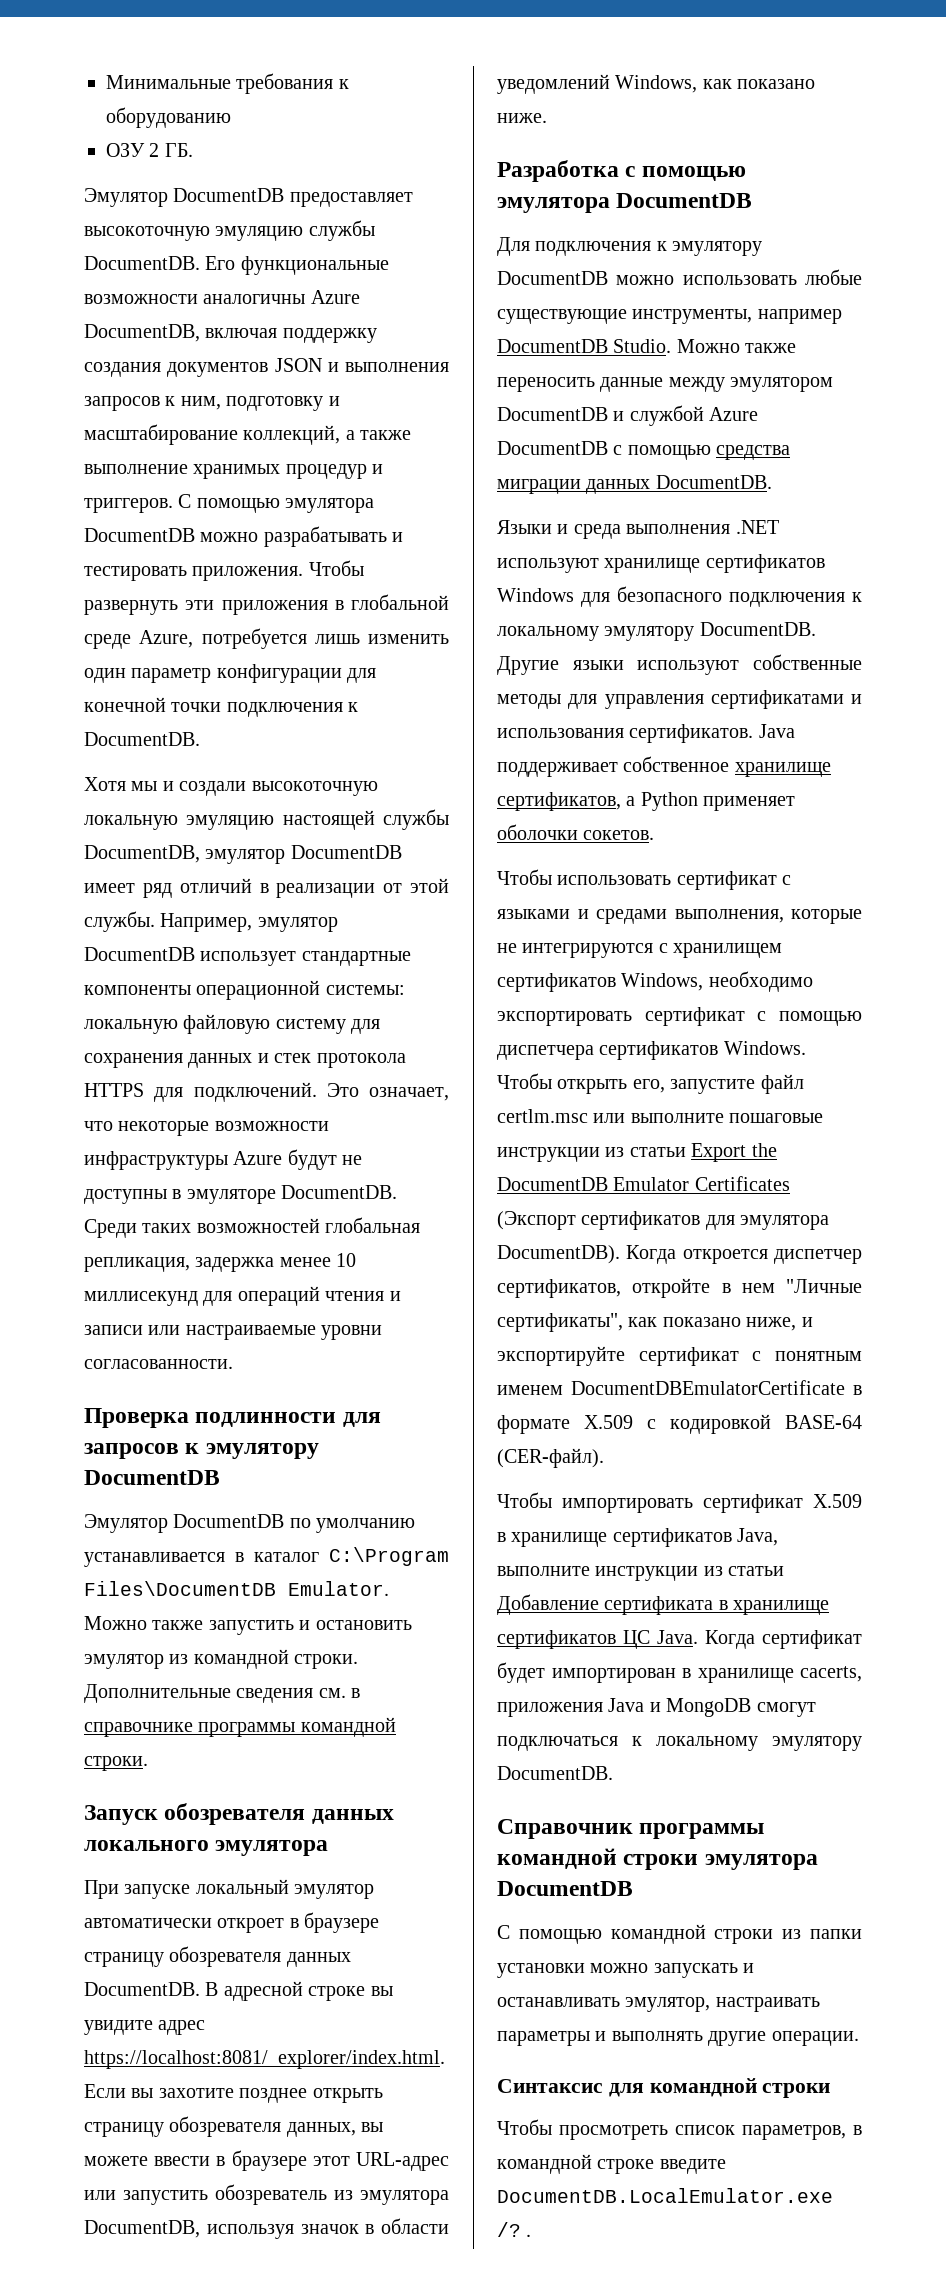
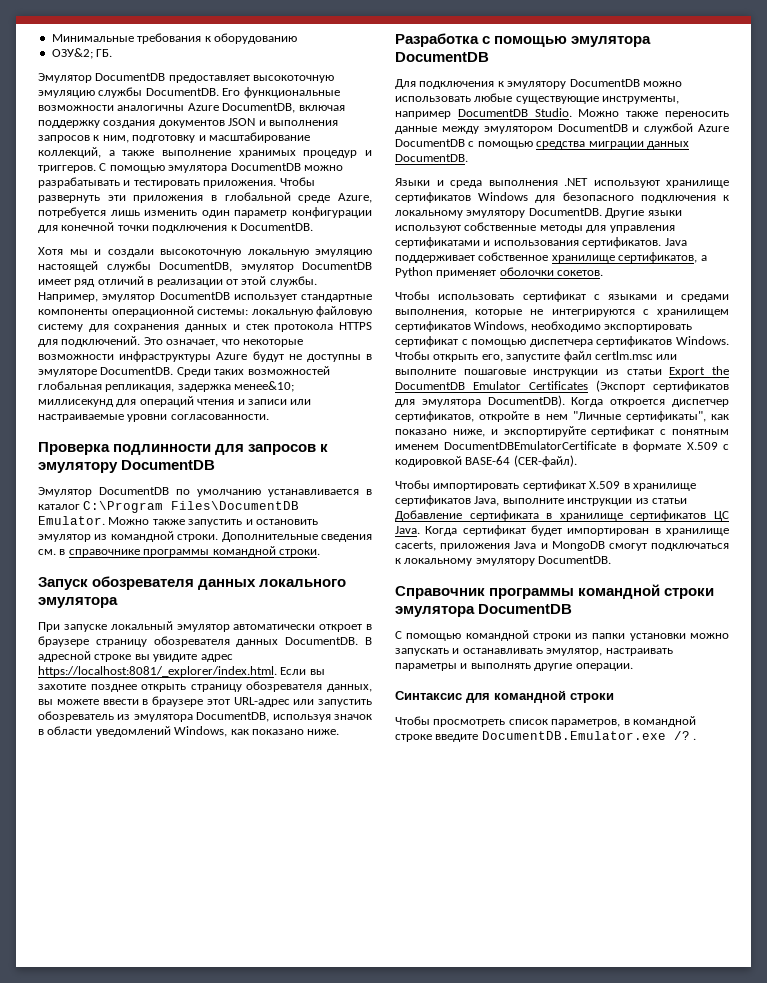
- ОЗУ 2 ГБ.
+ ОЗУ&2; ГБ.
- Среди таких возможностей глобальная репликация, задержка менее 10 миллисекунд для операций чтения и записи или настраиваемые уровни согласованности.
+ Среди таких возможностей глобальная репликация, задержка менее&10; миллисекунд для операций чтения и записи или настраиваемые уровни согласованности.
- Чтобы просмотреть список параметров, в командной строке введите DocumentDB.LocalEmulator.exe /? .
+ Чтобы просмотреть список параметров, в командной строке введите DocumentDB.Emulator.exe /? .

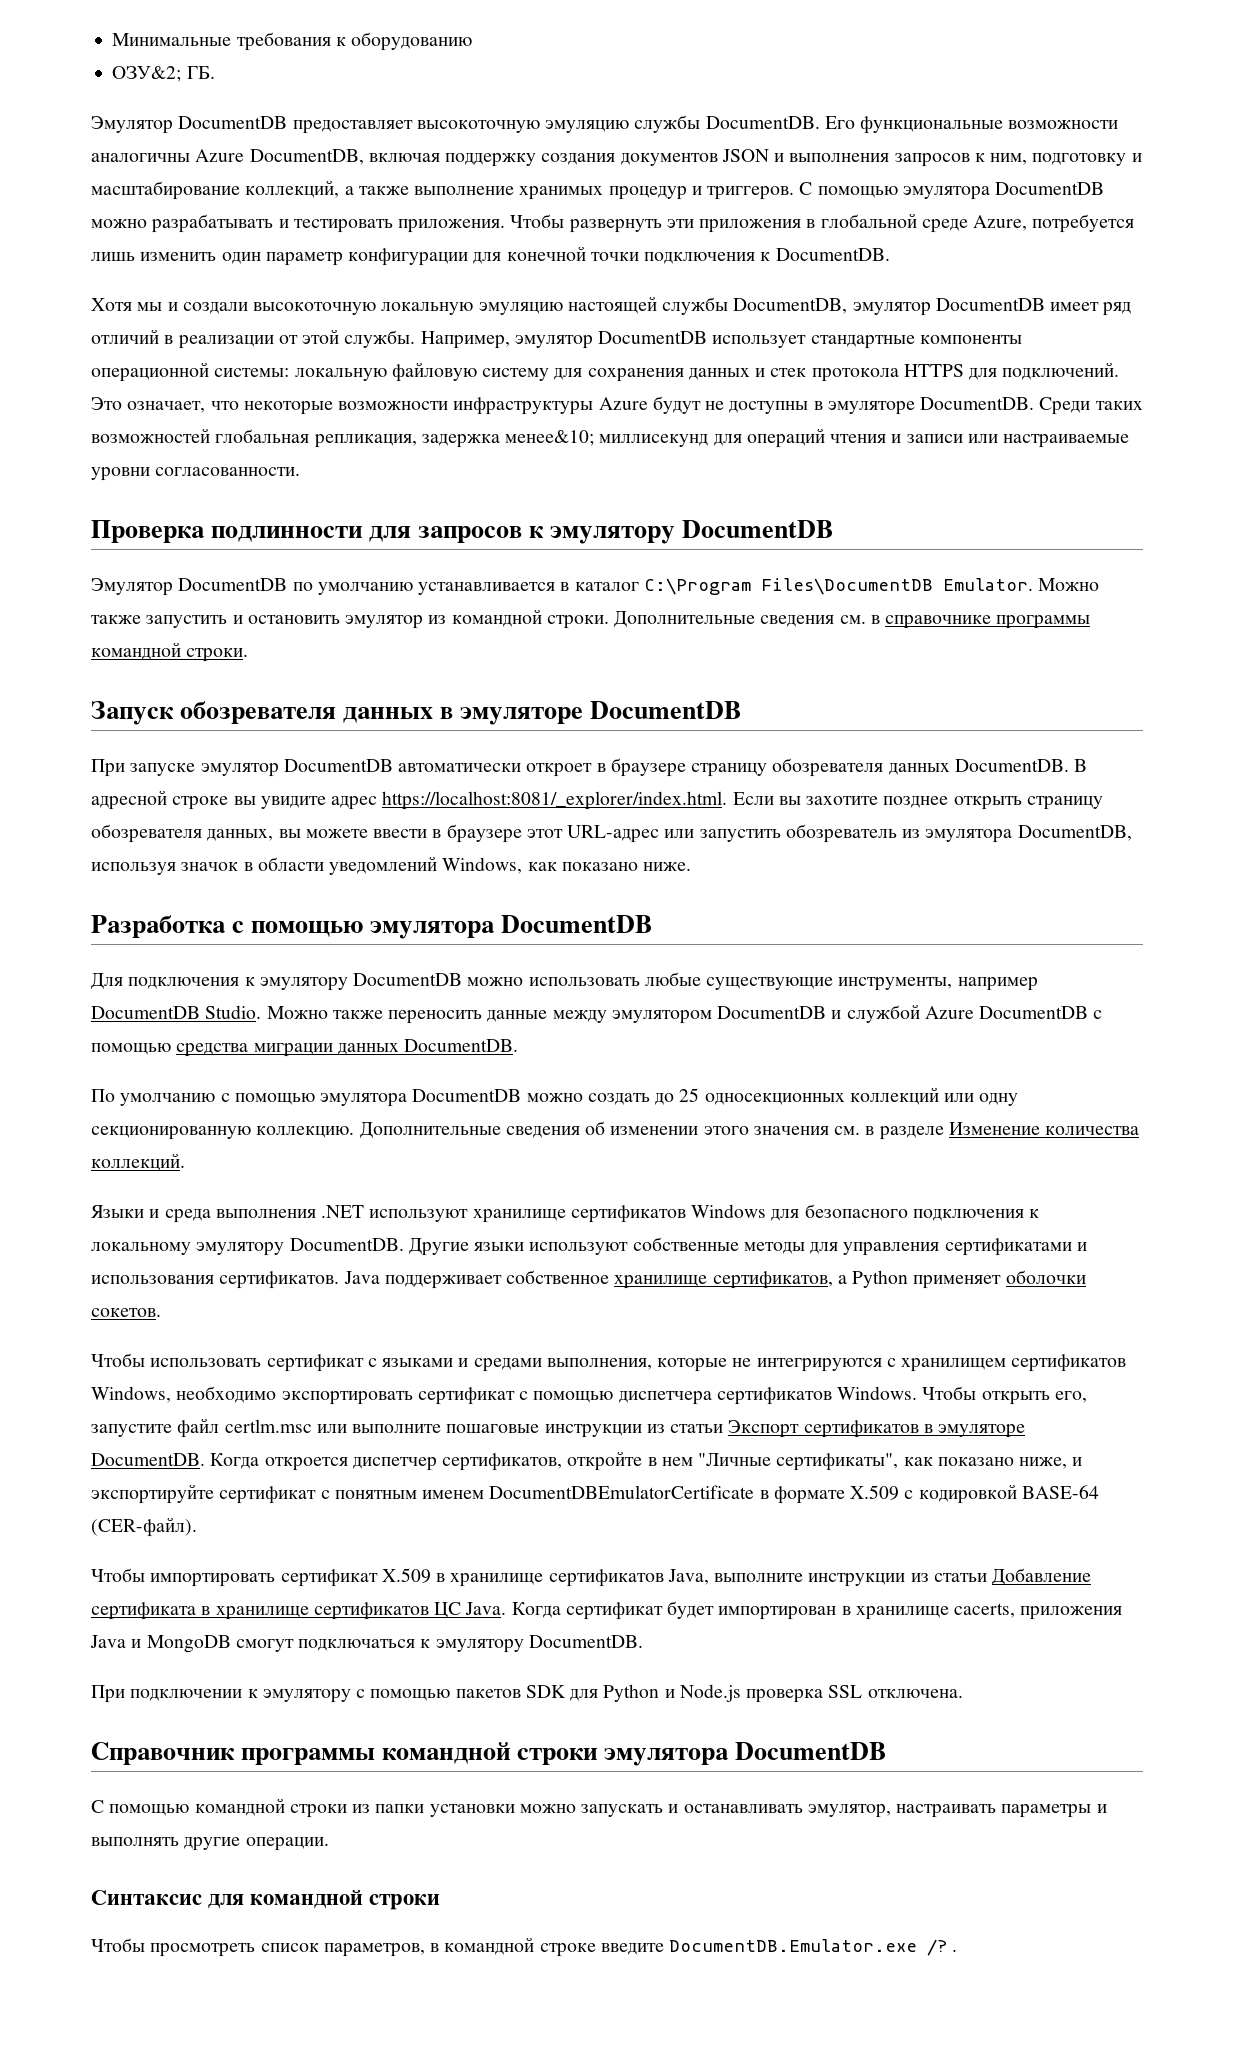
- Запуск обозревателя данных локального эмулятора
+ Запуск обозревателя данных в эмуляторе DocumentDB
- При запуске локальный эмулятор автоматически откроет в браузере страницу обозревателя данных DocumentDB.
+ При запуске эмулятор DocumentDB автоматически откроет в браузере страницу обозревателя данных DocumentDB.
+ По умолчанию с помощью эмулятора DocumentDB можно создать до 25 односекционных коллекций или одну секционированную коллекцию. Дополнительные сведения об изменении этого значения см. в разделе Изменение количества коллекций.
- Чтобы открыть его, запустите файл certlm.msc или выполните пошаговые инструкции из статьи Export the DocumentDB Emulator Certificates (Экспорт сертификатов для эмулятора DocumentDB).
+ Чтобы открыть его, запустите файл certlm.msc или выполните пошаговые инструкции из статьи Экспорт сертификатов в эмуляторе DocumentDB.
- Когда сертификат будет импортирован в хранилище cacerts, приложения Java и MongoDB смогут подключаться к локальному эмулятору DocumentDB.
+ Когда сертификат будет импортирован в хранилище cacerts, приложения Java и MongoDB смогут подключаться к эмулятору DocumentDB.
+ При подключении к эмулятору с помощью пакетов SDK для Python и Node.js проверка SSL отключена.

